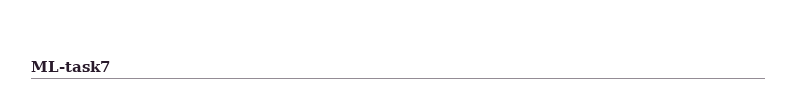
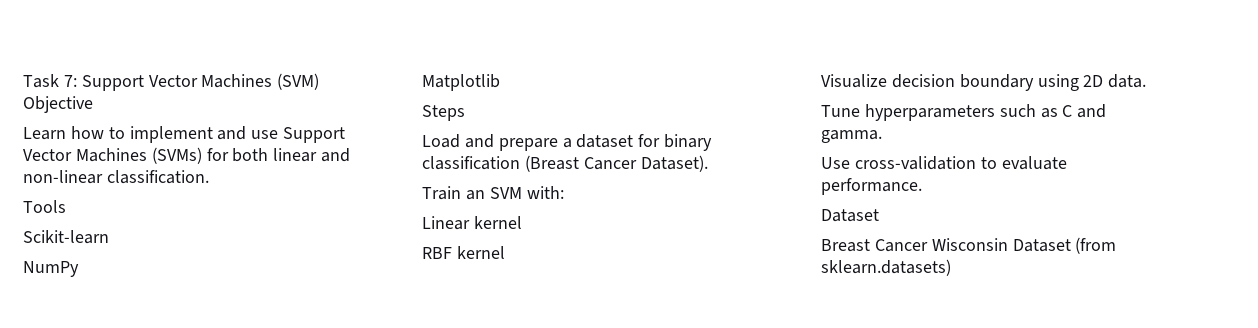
- ML-task7
+ Task 7: Support Vector Machines (SVM) Objective
+ Learn how to implement and use Support Vector Machines (SVMs) for both linear and non-linear classification.
+ Tools
+ Scikit-learn
+ NumPy
+ Matplotlib
+ Steps
+ Load and prepare a dataset for binary classification (Breast Cancer Dataset).
+ Train an SVM with:
+ Linear kernel
+ RBF kernel
+ Visualize decision boundary using 2D data.
+ Tune hyperparameters such as C and gamma.
+ Use cross-validation to evaluate performance.
+ Dataset
+ Breast Cancer Wisconsin Dataset (from sklearn.datasets)

